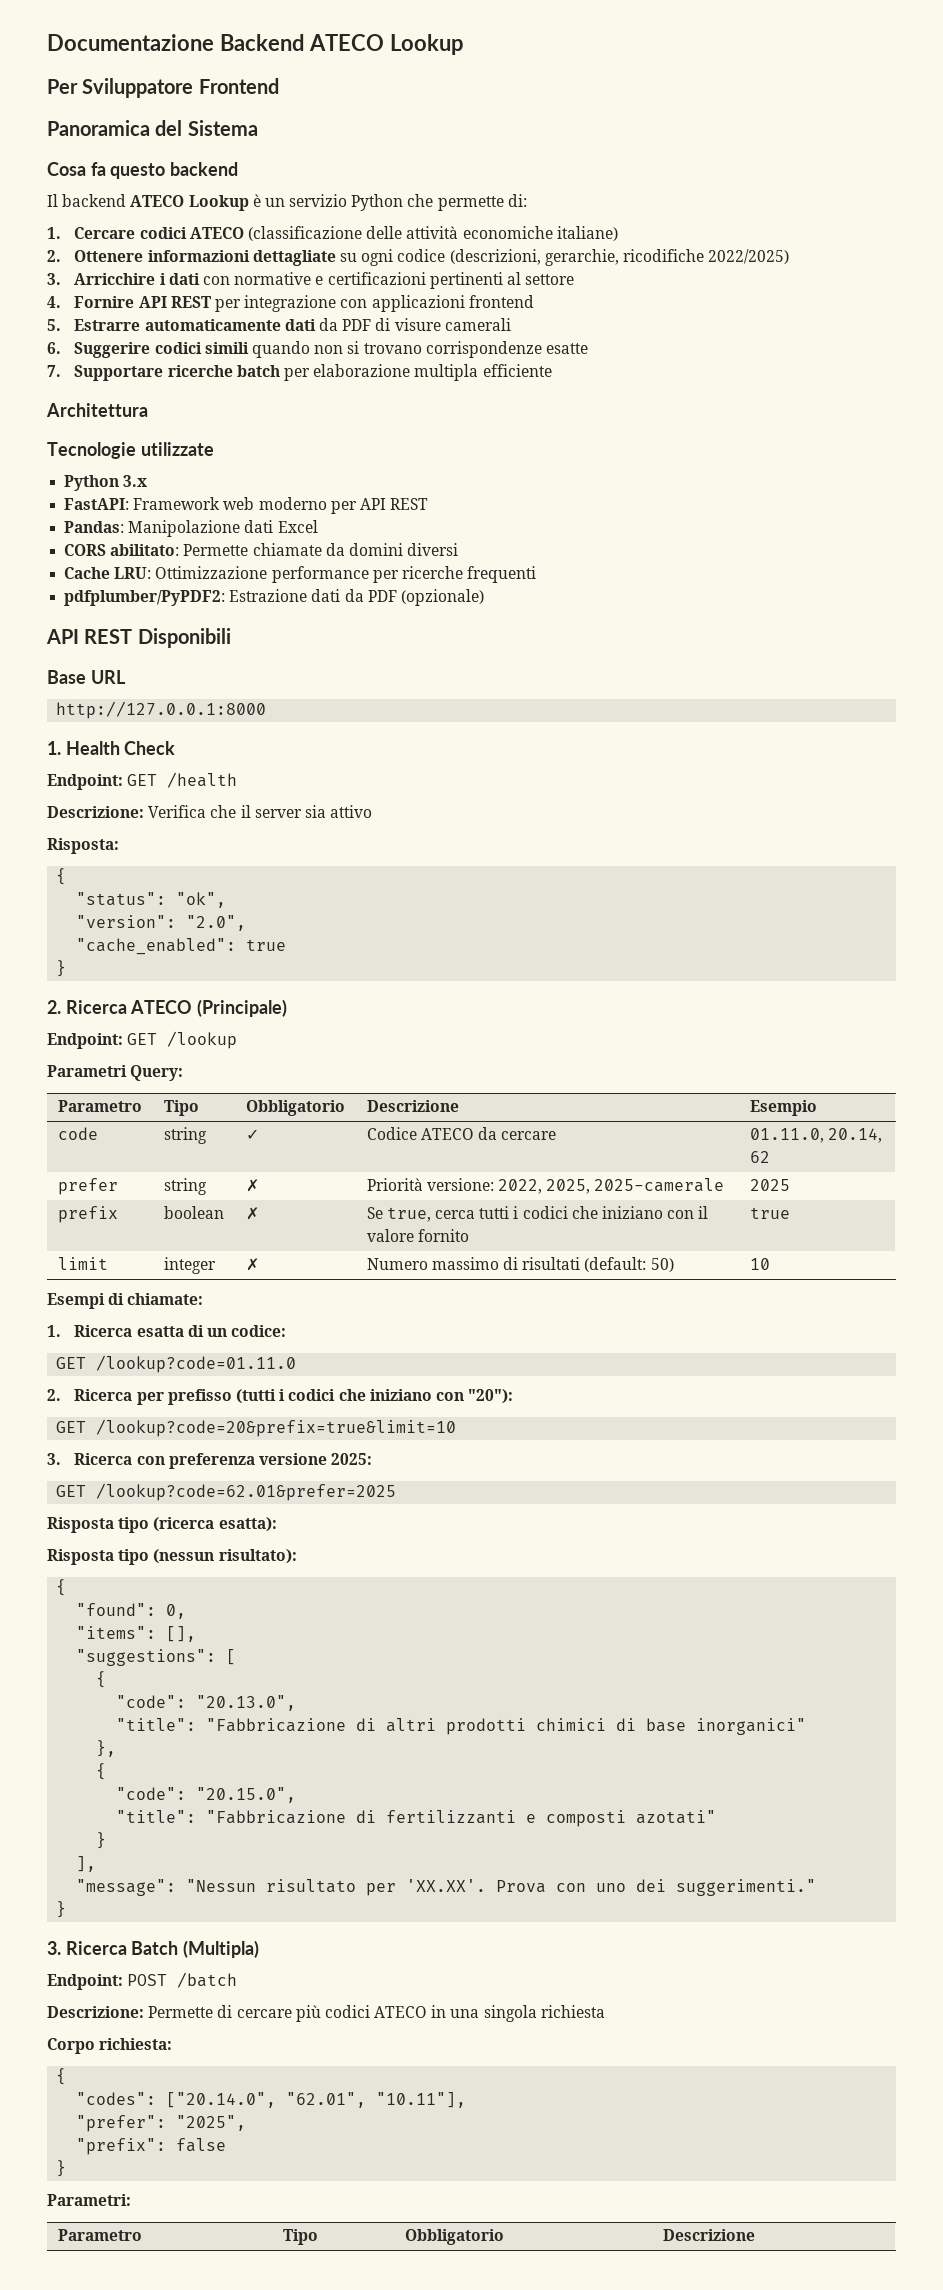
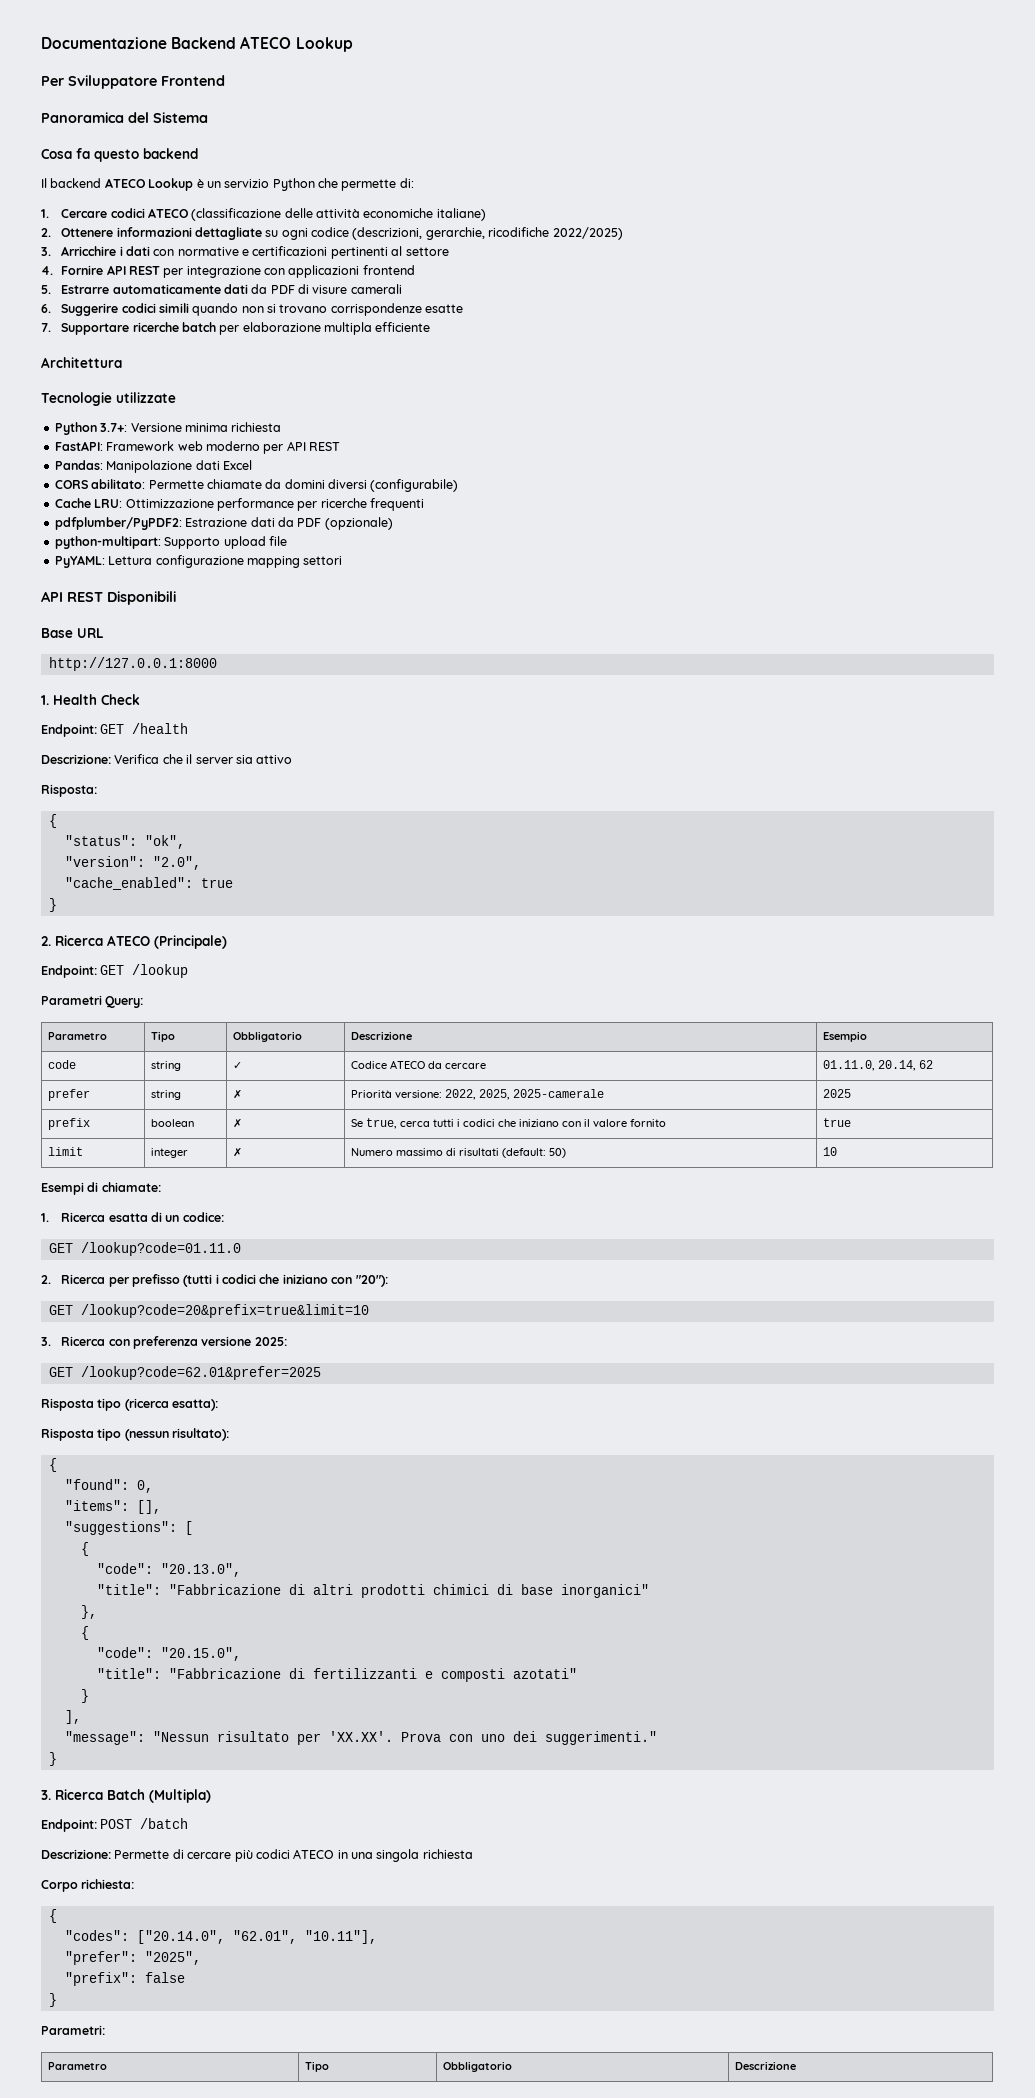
- Python 3.x
+ Python 3.7+: Versione minima richiesta
- CORS abilitato: Permette chiamate da domini diversi
+ CORS abilitato: Permette chiamate da domini diversi (configurabile)
+ python-multipart: Supporto upload file
+ PyYAML: Lettura configurazione mapping settori

